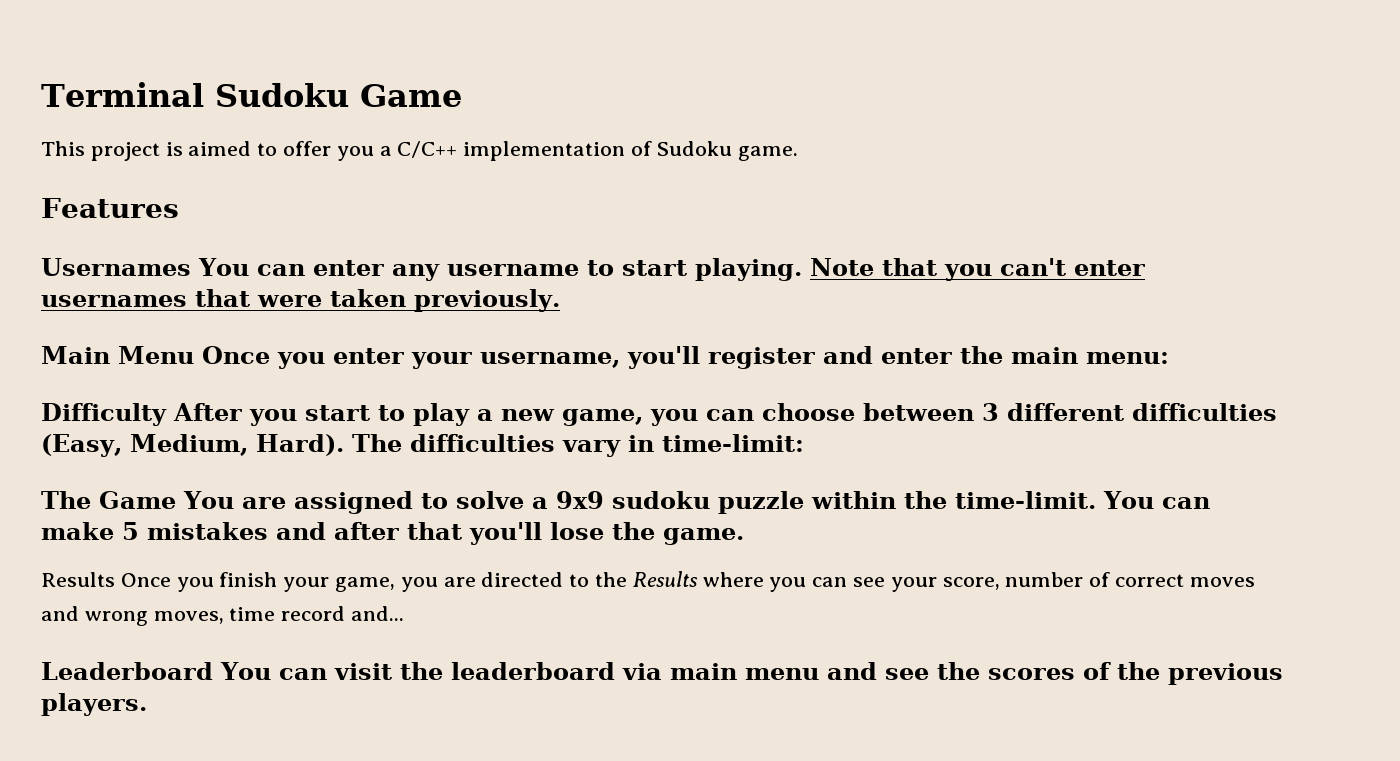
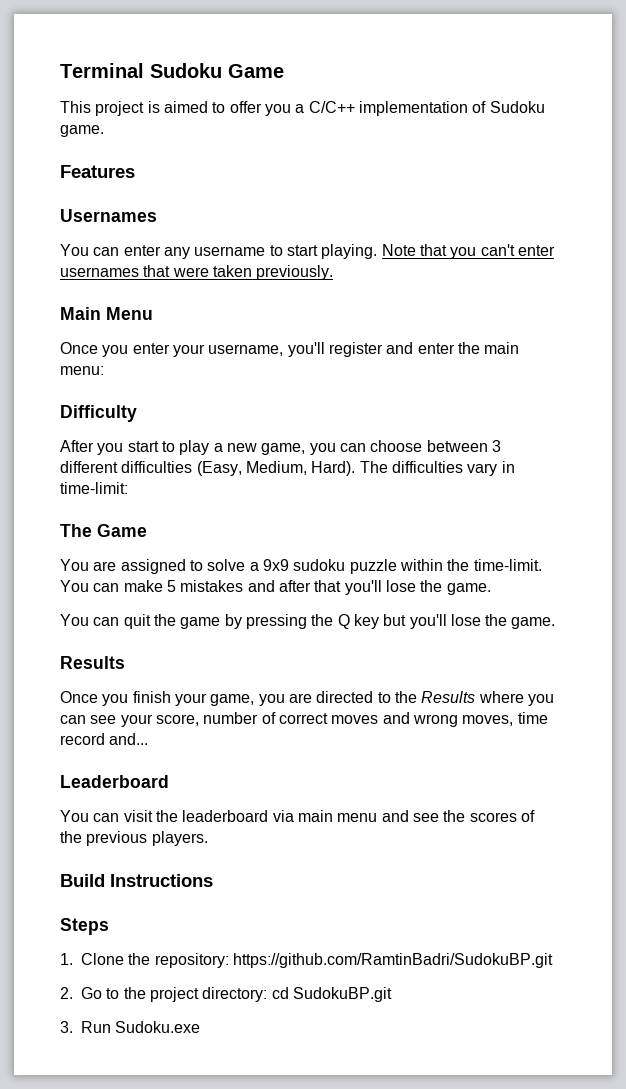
- Usernames You can enter any username to start playing.
+ Usernames
+ You can enter any username to start playing.
- Main Menu Once you enter your username, you'll register and enter the main menu:
+ Main Menu
+ Once you enter your username, you'll register and enter the main menu:
- Difficulty After you start to play a new game, you can choose between 3 different difficulties (Easy, Medium, Hard).
+ Difficulty
+ After you start to play a new game, you can choose between 3 different difficulties (Easy, Medium, Hard).
- The Game You are assigned to solve a 9x9 sudoku puzzle within the time-limit.
+ The Game
+ You are assigned to solve a 9x9 sudoku puzzle within the time-limit.
- Results Once you finish your game, you are directed to the Results where you can see your score, number of correct moves and wrong moves, time record and...
+ You can quit the game by pressing the Q key but you'll lose the game.
+ Results
+ Once you finish your game, you are directed to the Results where you can see your score, number of correct moves and wrong moves, time record and...
- Leaderboard You can visit the leaderboard via main menu and see the scores of the previous players.
+ Leaderboard
+ You can visit the leaderboard via main menu and see the scores of the previous players.
+ Build Instructions
+ Steps
+ 1. Clone the repository: https://github.com/RamtinBadri/SudokuBP.git
+ 2. Go to the project directory: cd SudokuBP.git
+ 3. Run Sudoku.exe

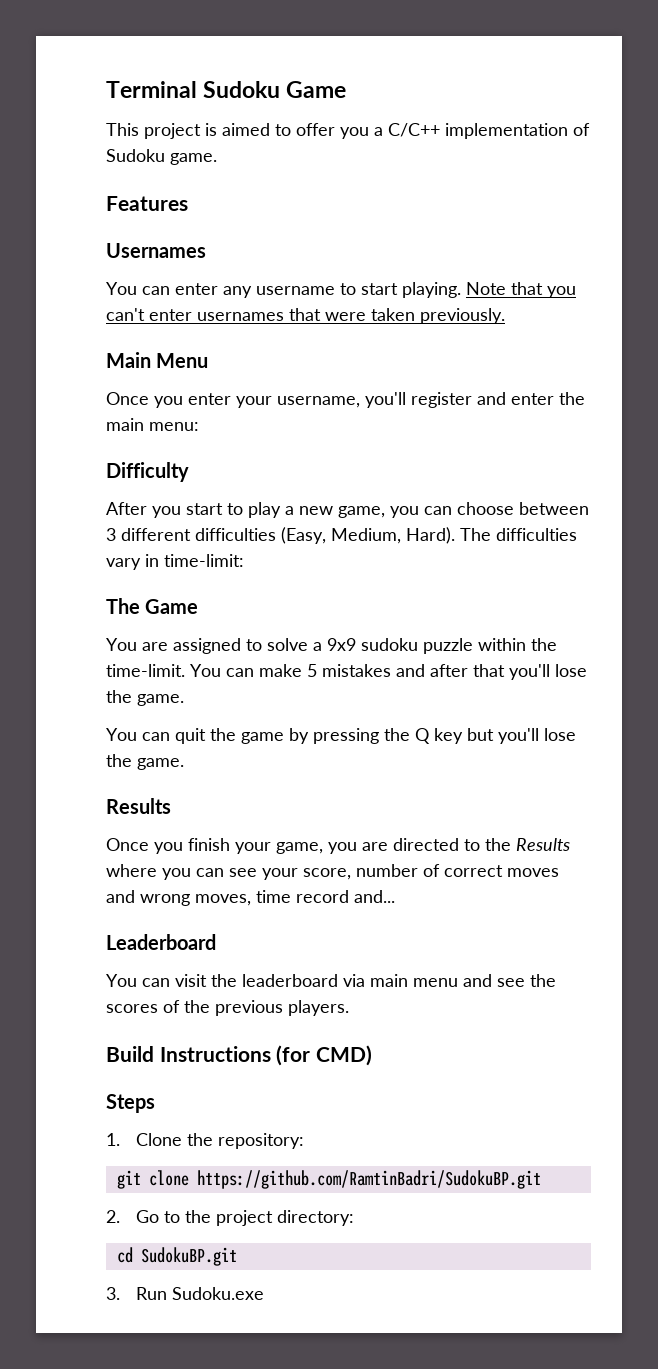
- Build Instructions
+ Build Instructions (for CMD)
- 1. Clone the repository: https://github.com/RamtinBadri/SudokuBP.git
+ 1. Clone the repository:
+ git clone https://github.com/RamtinBadri/SudokuBP.git
- 2. Go to the project directory: cd SudokuBP.git
+ 2. Go to the project directory:
+ cd SudokuBP.git

